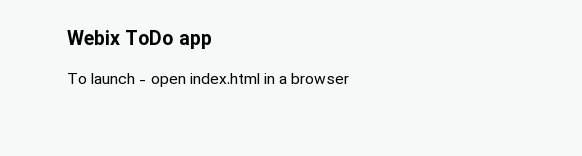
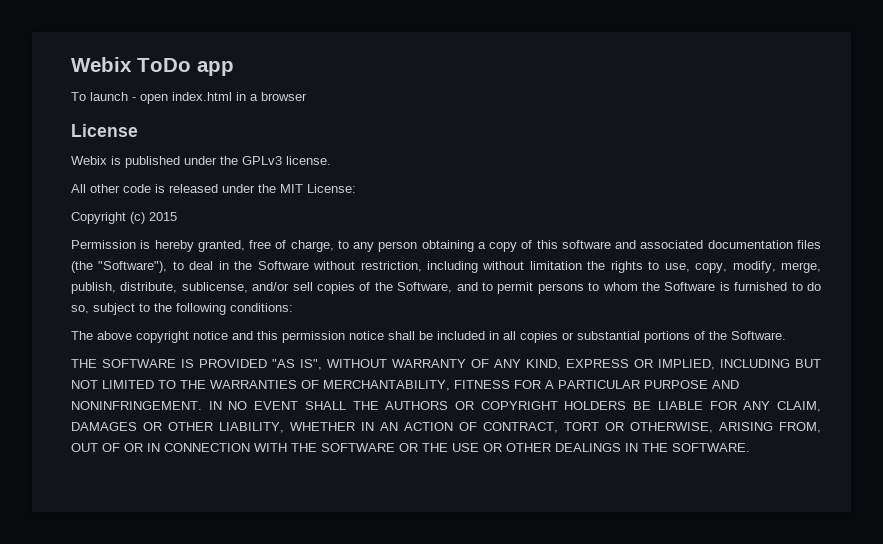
+ License
+ Webix is published under the GPLv3 license.
+ All other code is released under the MIT License:
+ Copyright (c) 2015
+ Permission is hereby granted, free of charge, to any person obtaining a copy of this software and associated documentation files (the "Software"), to deal in the Software without restriction, including without limitation the rights to use, copy, modify, merge, publish, distribute, sublicense, and/or sell copies of the Software, and to permit persons to whom the Software is furnished to do so, subject to the following conditions:
+ The above copyright notice and this permission notice shall be included in all copies or substantial portions of the Software.
+ THE SOFTWARE IS PROVIDED "AS IS", WITHOUT WARRANTY OF ANY KIND, EXPRESS OR IMPLIED, INCLUDING BUT NOT LIMITED TO THE WARRANTIES OF MERCHANTABILITY, FITNESS FOR A PARTICULAR PURPOSE AND NONINFRINGEMENT. IN NO EVENT SHALL THE AUTHORS OR COPYRIGHT HOLDERS BE LIABLE FOR ANY CLAIM, DAMAGES OR OTHER LIABILITY, WHETHER IN AN ACTION OF CONTRACT, TORT OR OTHERWISE, ARISING FROM, OUT OF OR IN CONNECTION WITH THE SOFTWARE OR THE USE OR OTHER DEALINGS IN THE SOFTWARE.

